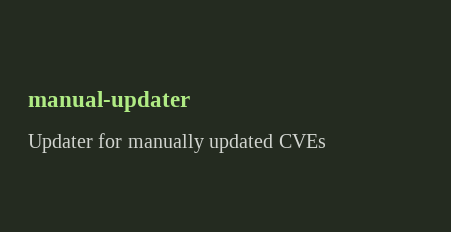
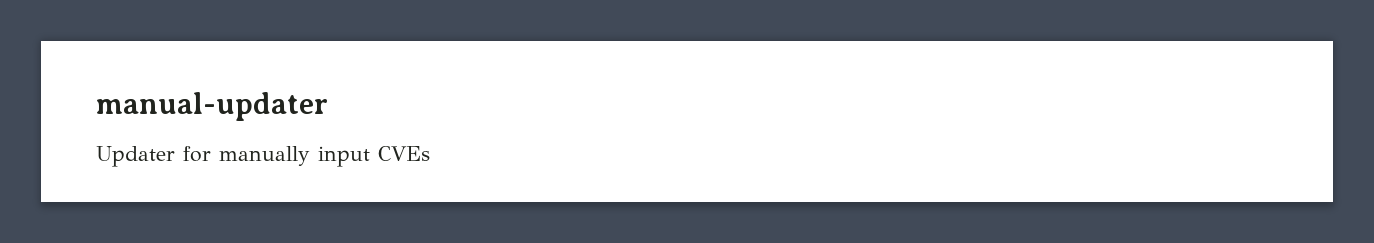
- Updater for manually updated CVEs
+ Updater for manually input CVEs

